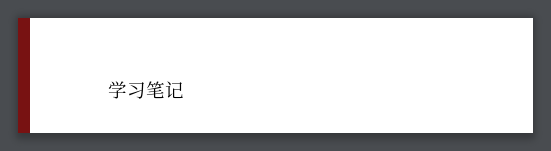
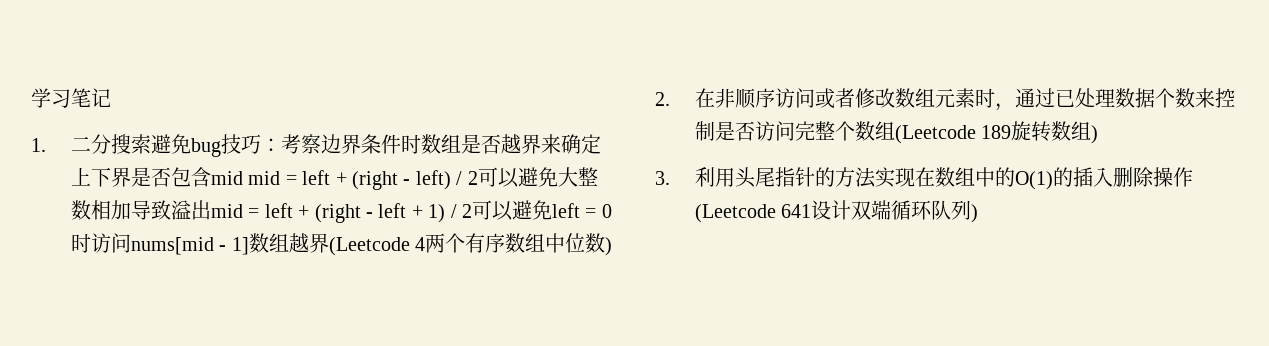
+ 1.二分搜索避免bug技巧：考察边界条件时数组是否越界来确定上下界是否包含mid mid = left + (right - left) / 2可以避免大整数相加导致溢出mid = left + (right - left + 1) / 2可以避免left = 0时访问nums[mid - 1]数组越界(Leetcode 4两个有序数组中位数)
+ 2.在非顺序访问或者修改数组元素时，通过已处理数据个数来控制是否访问完整个数组(Leetcode 189旋转数组)
+ 3.利用头尾指针的方法实现在数组中的O(1)的插入删除操作(Leetcode 641设计双端循环队列)

